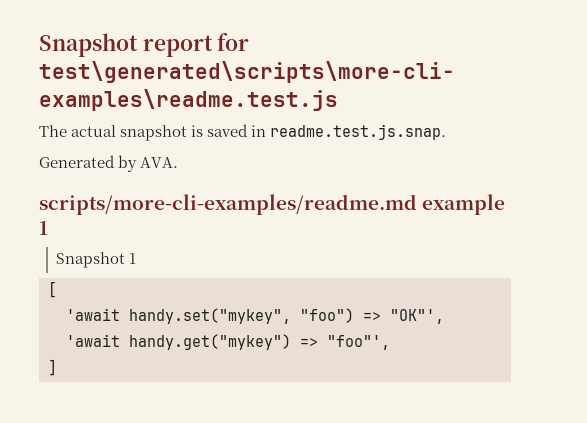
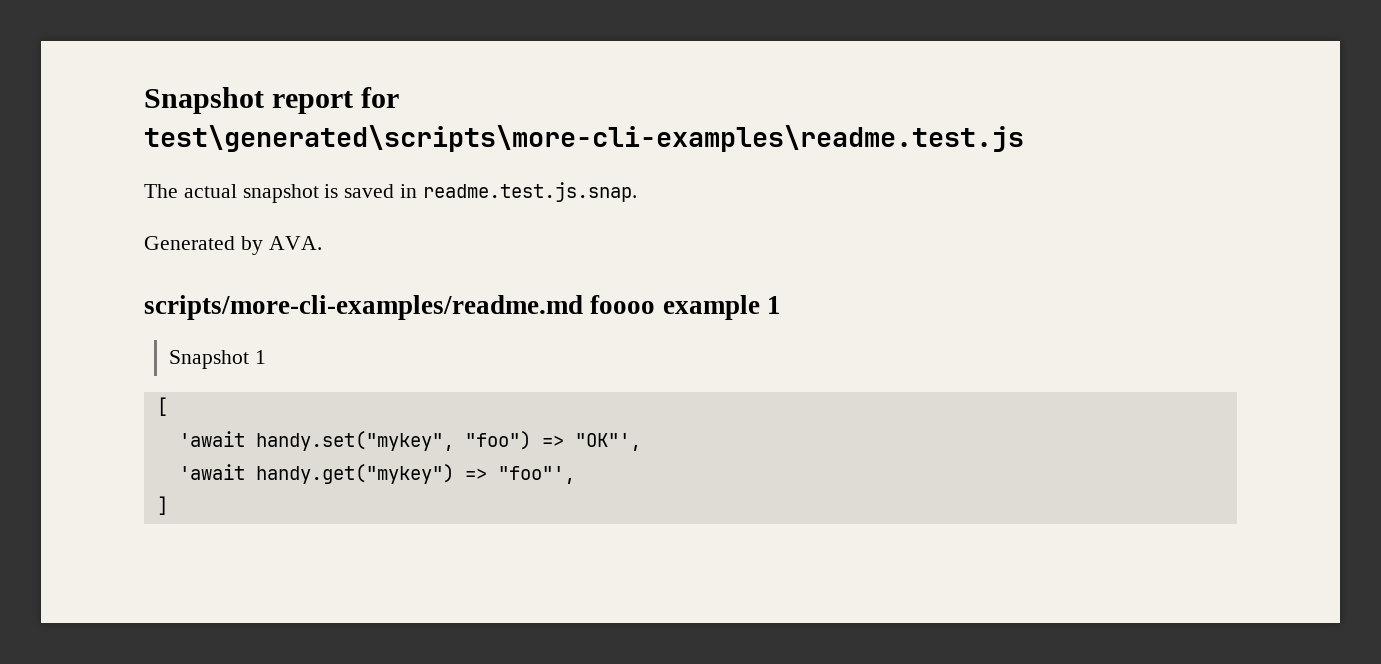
- scripts/more-cli-examples/readme.md example 1
+ scripts/more-cli-examples/readme.md foooo example 1

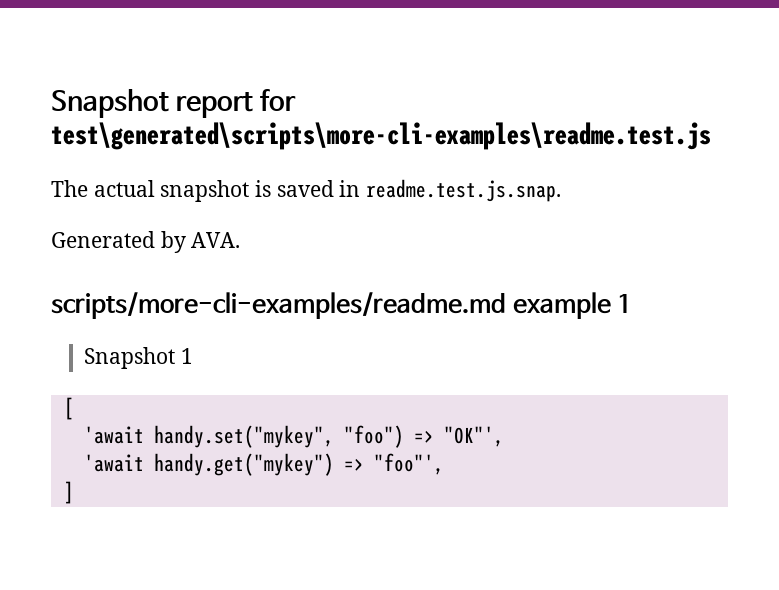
- scripts/more-cli-examples/readme.md foooo example 1
+ scripts/more-cli-examples/readme.md example 1

